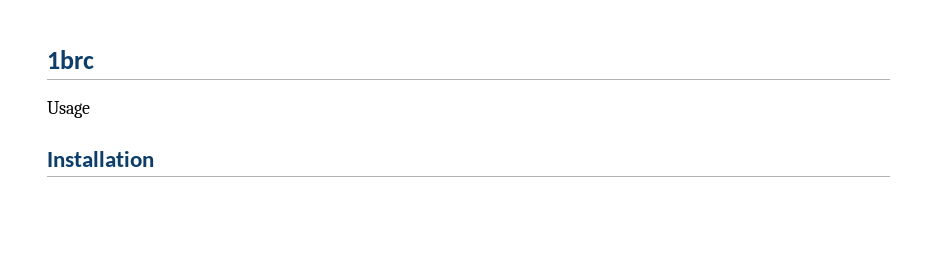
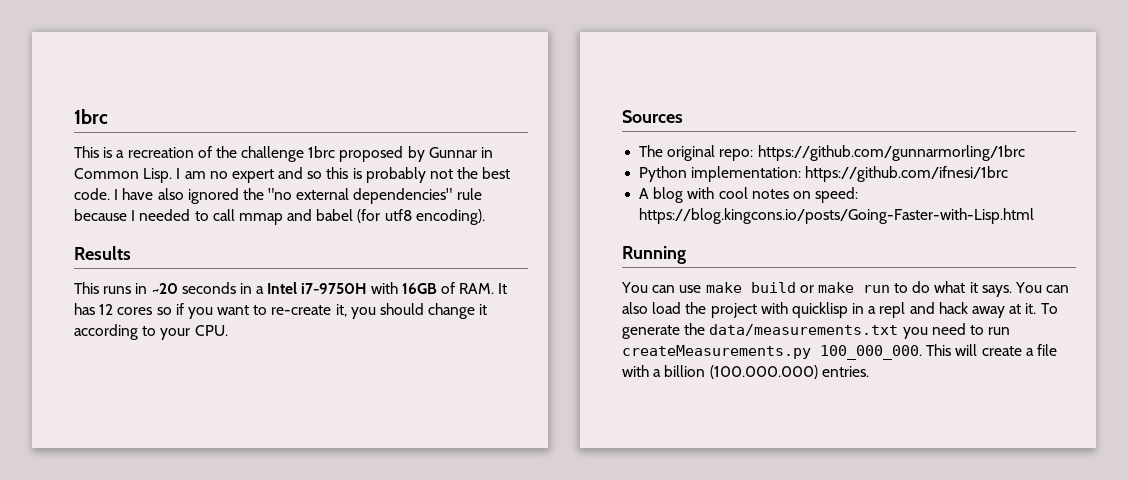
- Usage
- Installation
+ This is a recreation of the challenge 1brc proposed by Gunnar in Common Lisp. I am no expert and so this is probably not the best code. I have also ignored the "no external dependencies" rule because I needed to call mmap and babel (for utf8 encoding).
+ Results
+ This runs in ~20 seconds in a Intel i7-9750H with 16GB of RAM. It has 12 cores so if you want to re-create it, you should change it according to your CPU.
+ Sources
+ The original repo: https://github.com/gunnarmorling/1brc
+ Python implementation: https://github.com/ifnesi/1brc
+ A blog with cool notes on speed: https://blog.kingcons.io/posts/Going-Faster-with-Lisp.html
+ Running
+ You can use make build or make run to do what it says. You can also load the project with quicklisp in a repl and hack away at it. To generate the data/measurements.txt you need to run createMeasurements.py 100_000_000. This will create a file with a billion (100.000.000) entries.

